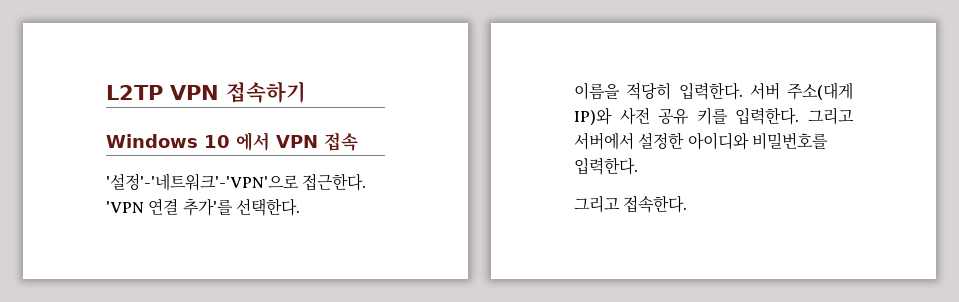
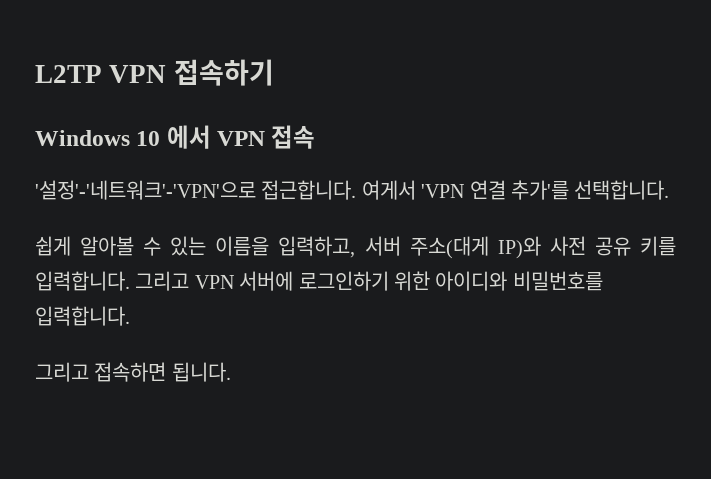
- '설정'-'네트워크'-'VPN'으로 접근한다. 'VPN 연결 추가'를 선택한다.
- 이름을 적당히 입력한다. 서버 주소(대게 IP)와 사전 공유 키를 입력한다. 그리고 서버에서 설정한 아이디와 비밀번호를 입력한다.
- 그리고 접속한다.
+ '설정'-'네트워크'-'VPN'으로 접근합니다. 여게서 'VPN 연결 추가'를 선택합니다.
+ 쉽게 알아볼 수 있는 이름을 입력하고, 서버 주소(대게 IP)와 사전 공유 키를 입력합니다. 그리고 VPN 서버에 로그인하기 위한 아이디와 비밀번호를 입력합니다.
+ 그리고 접속하면 됩니다.

